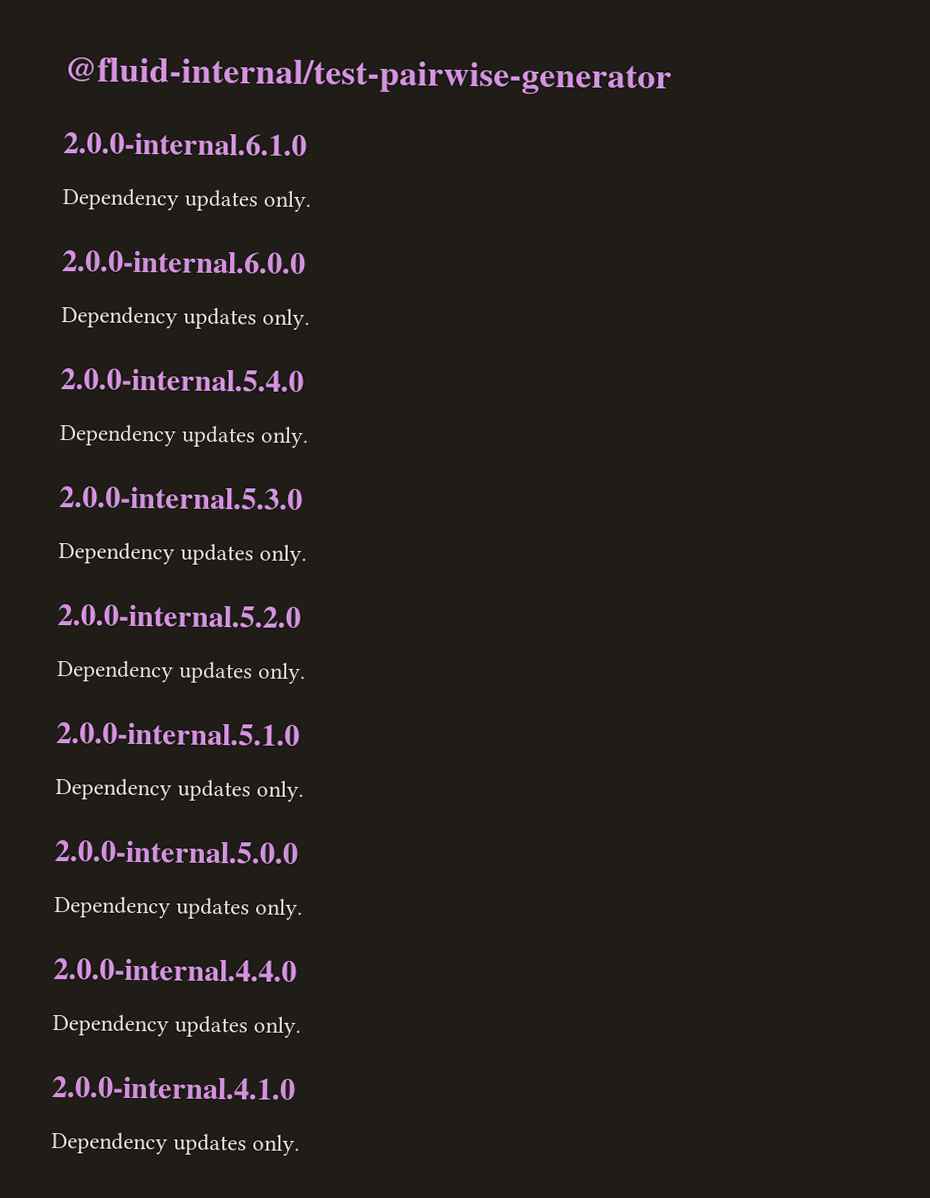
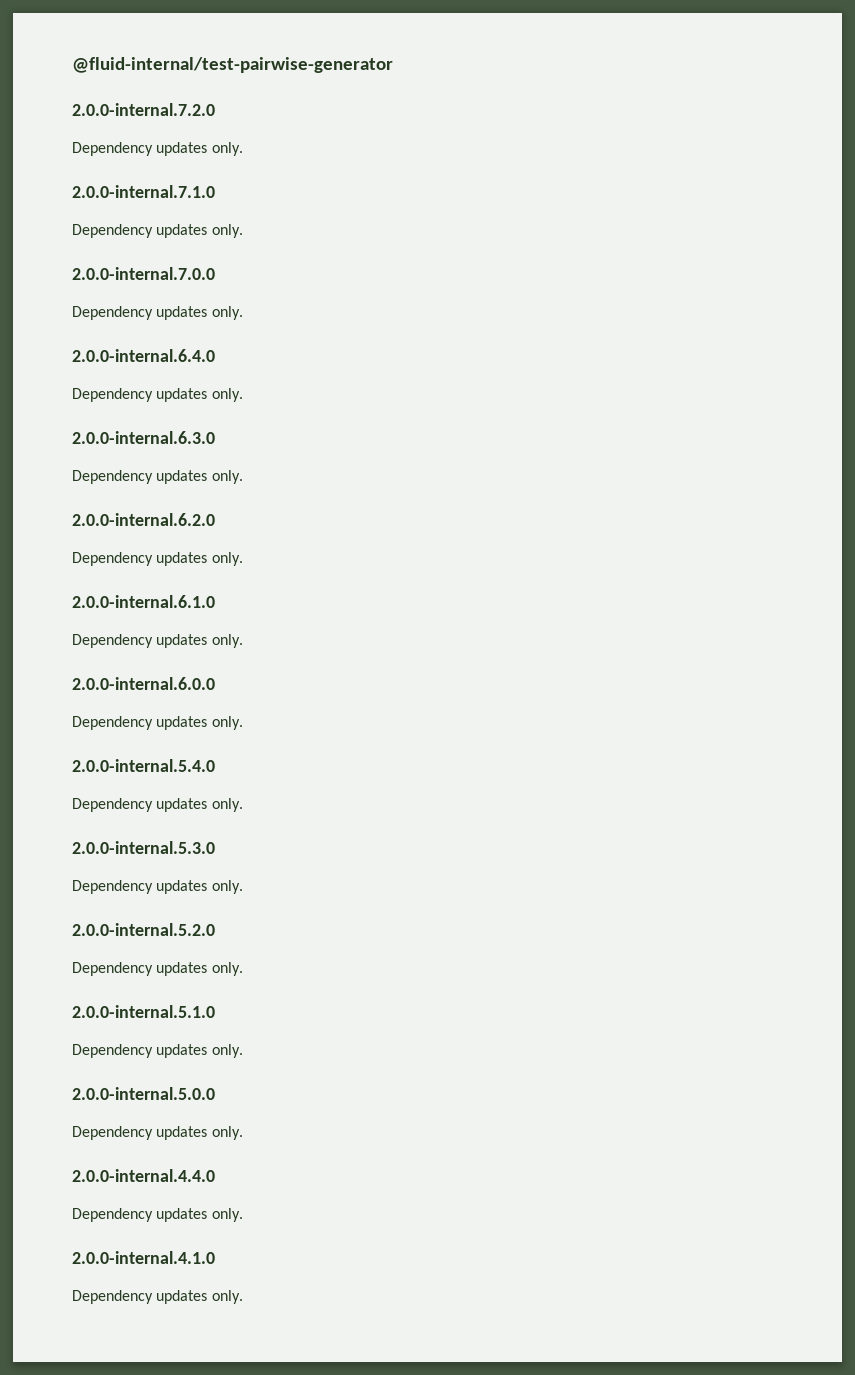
+ 2.0.0-internal.7.2.0
+ Dependency updates only.
+ 2.0.0-internal.7.1.0
+ Dependency updates only.
+ 2.0.0-internal.7.0.0
+ Dependency updates only.
+ 2.0.0-internal.6.4.0
+ Dependency updates only.
+ 2.0.0-internal.6.3.0
+ Dependency updates only.
+ 2.0.0-internal.6.2.0
+ Dependency updates only.

